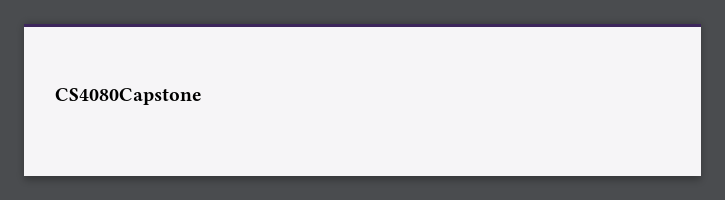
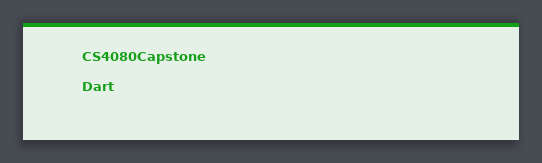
+ Dart

